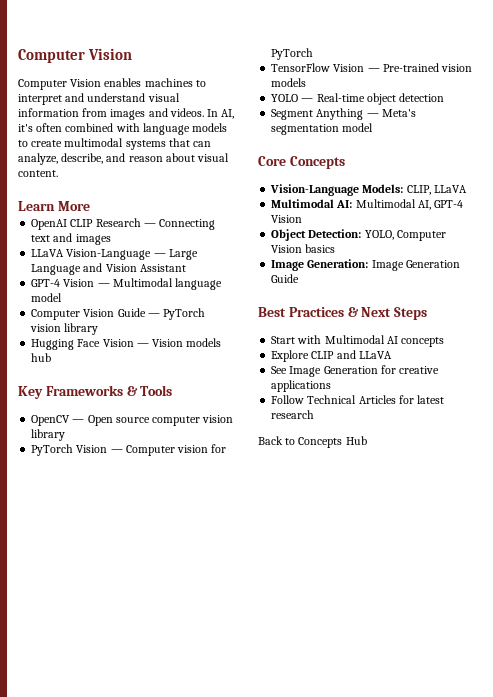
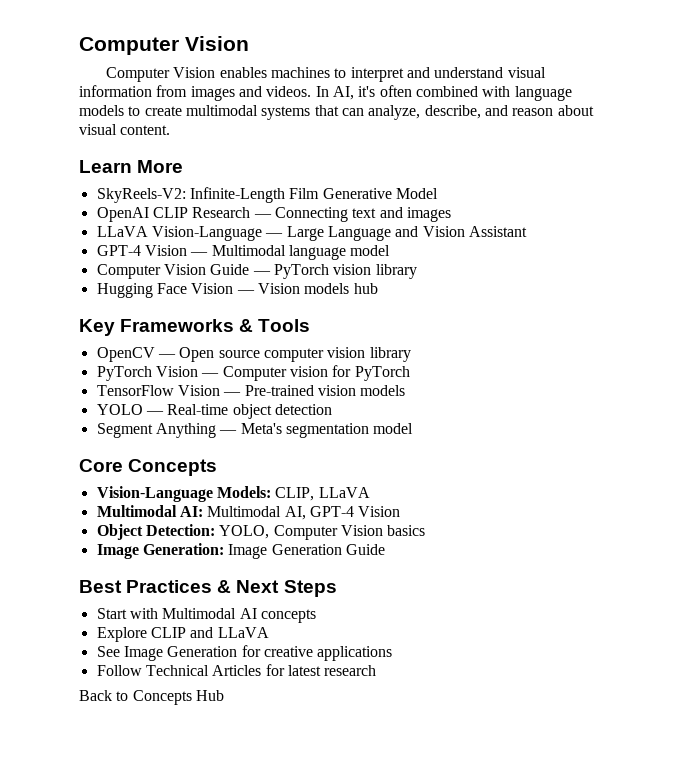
+ SkyReels-V2: Infinite-Length Film Generative Model

